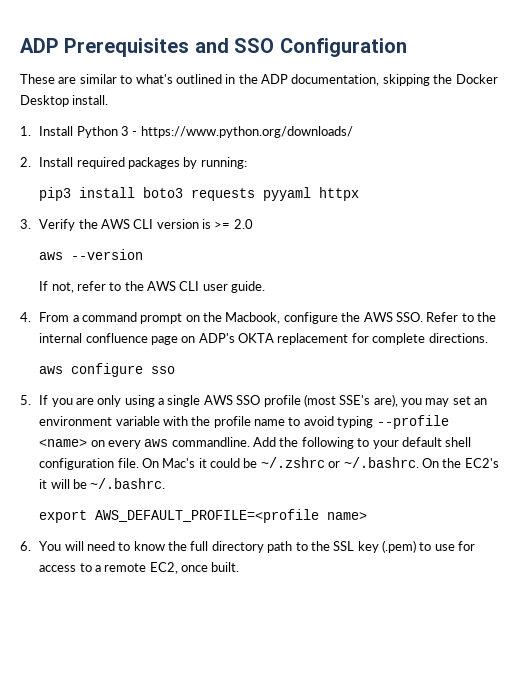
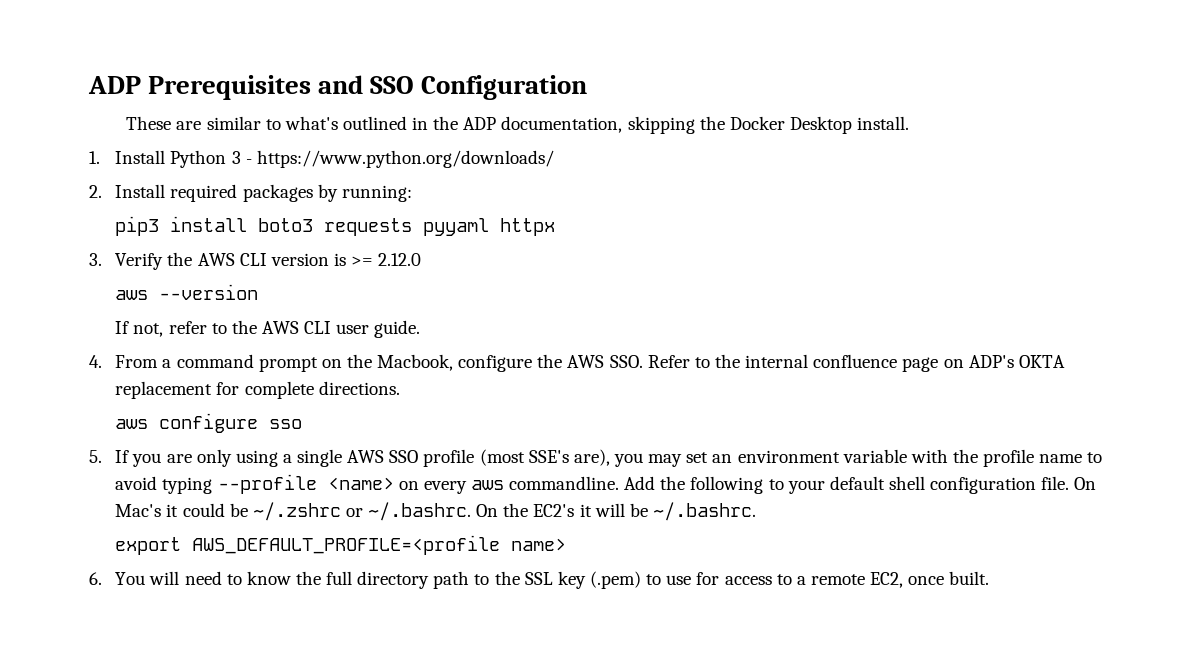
- 3. Verify the AWS CLI version is >= 2.0
+ 3. Verify the AWS CLI version is >= 2.12.0

